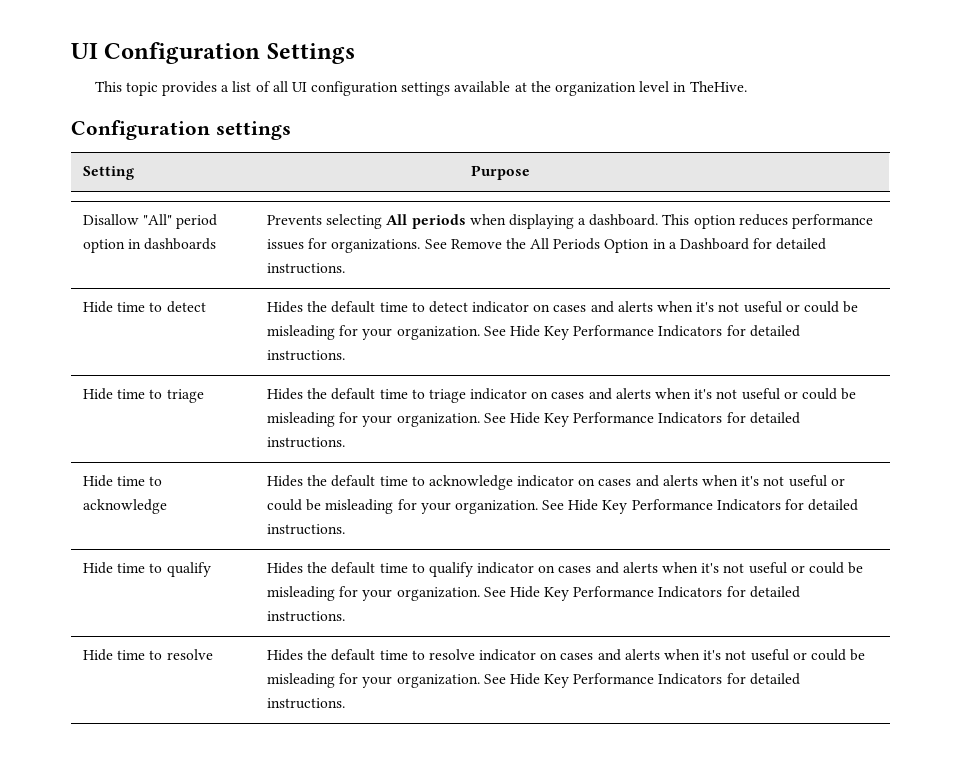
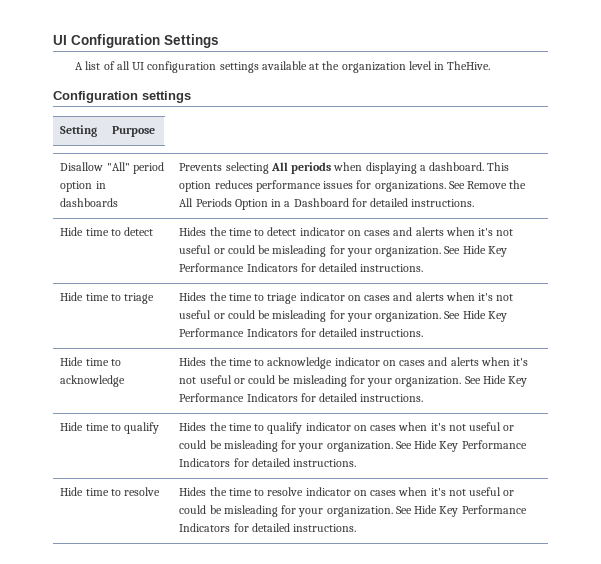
- This topic provides a list of all UI configuration settings available at the organization level in TheHive.
+ A list of all UI configuration settings available at the organization level in TheHive.
- Hide time to detect | Hides the default time to detect indicator on cases and alerts when it's not useful or could be misleading for your organization. See Hide Key Performance Indicators for detailed instructions.
+ Hide time to detect | Hides the time to detect indicator on cases and alerts when it's not useful or could be misleading for your organization. See Hide Key Performance Indicators for detailed instructions.
- Hide time to triage | Hides the default time to triage indicator on cases and alerts when it's not useful or could be misleading for your organization. See Hide Key Performance Indicators for detailed instructions.
+ Hide time to triage | Hides the time to triage indicator on cases and alerts when it's not useful or could be misleading for your organization. See Hide Key Performance Indicators for detailed instructions.
- Hide time to acknowledge | Hides the default time to acknowledge indicator on cases and alerts when it's not useful or could be misleading for your organization. See Hide Key Performance Indicators for detailed instructions.
+ Hide time to acknowledge | Hides the time to acknowledge indicator on cases and alerts when it's not useful or could be misleading for your organization. See Hide Key Performance Indicators for detailed instructions.
- Hide time to qualify | Hides the default time to qualify indicator on cases and alerts when it's not useful or could be misleading for your organization. See Hide Key Performance Indicators for detailed instructions.
+ Hide time to qualify | Hides the time to qualify indicator on cases when it's not useful or could be misleading for your organization. See Hide Key Performance Indicators for detailed instructions.
- Hide time to resolve | Hides the default time to resolve indicator on cases and alerts when it's not useful or could be misleading for your organization. See Hide Key Performance Indicators for detailed instructions.
+ Hide time to resolve | Hides the time to resolve indicator on cases when it's not useful or could be misleading for your organization. See Hide Key Performance Indicators for detailed instructions.

